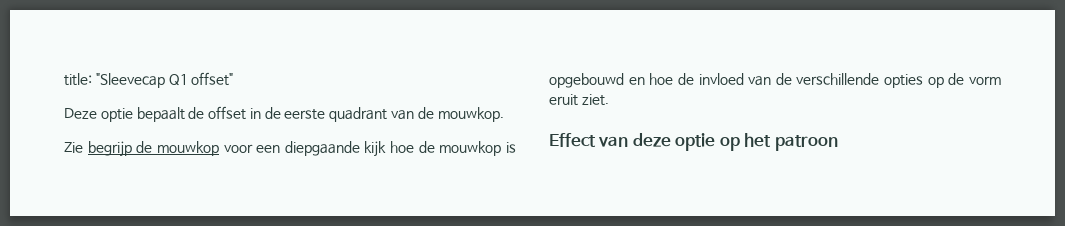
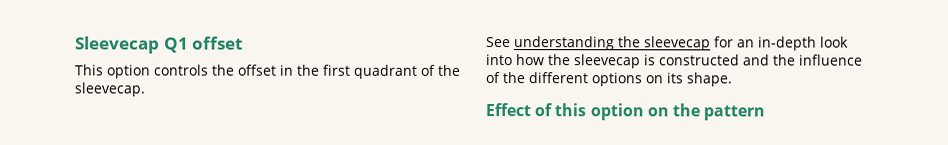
- title: "Sleevecap Q1 offset"
- Deze optie bepaalt de offset in de eerste quadrant van de mouwkop.
- Zie begrijp de mouwkop voor een diepgaande kijk hoe de mouwkop is opgebouwd en hoe de invloed van de verschillende opties op de vorm eruit ziet.
- Effect van deze optie op het patroon
+ Sleevecap Q1 offset
+ This option controls the offset in the first quadrant of the sleevecap.
+ See understanding the sleevecap for an in-depth look into how the sleevecap is constructed and the influence of the different options on its shape.
+ Effect of this option on the pattern

